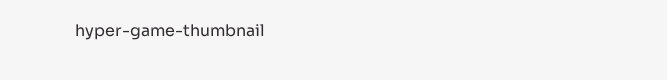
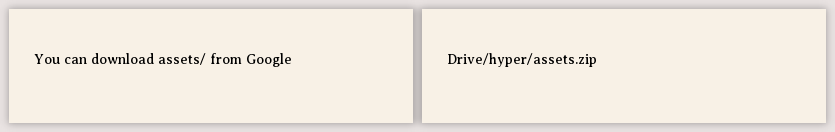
- hyper-game-thumbnail
+ You can download assets/ from Google Drive/hyper/assets.zip

